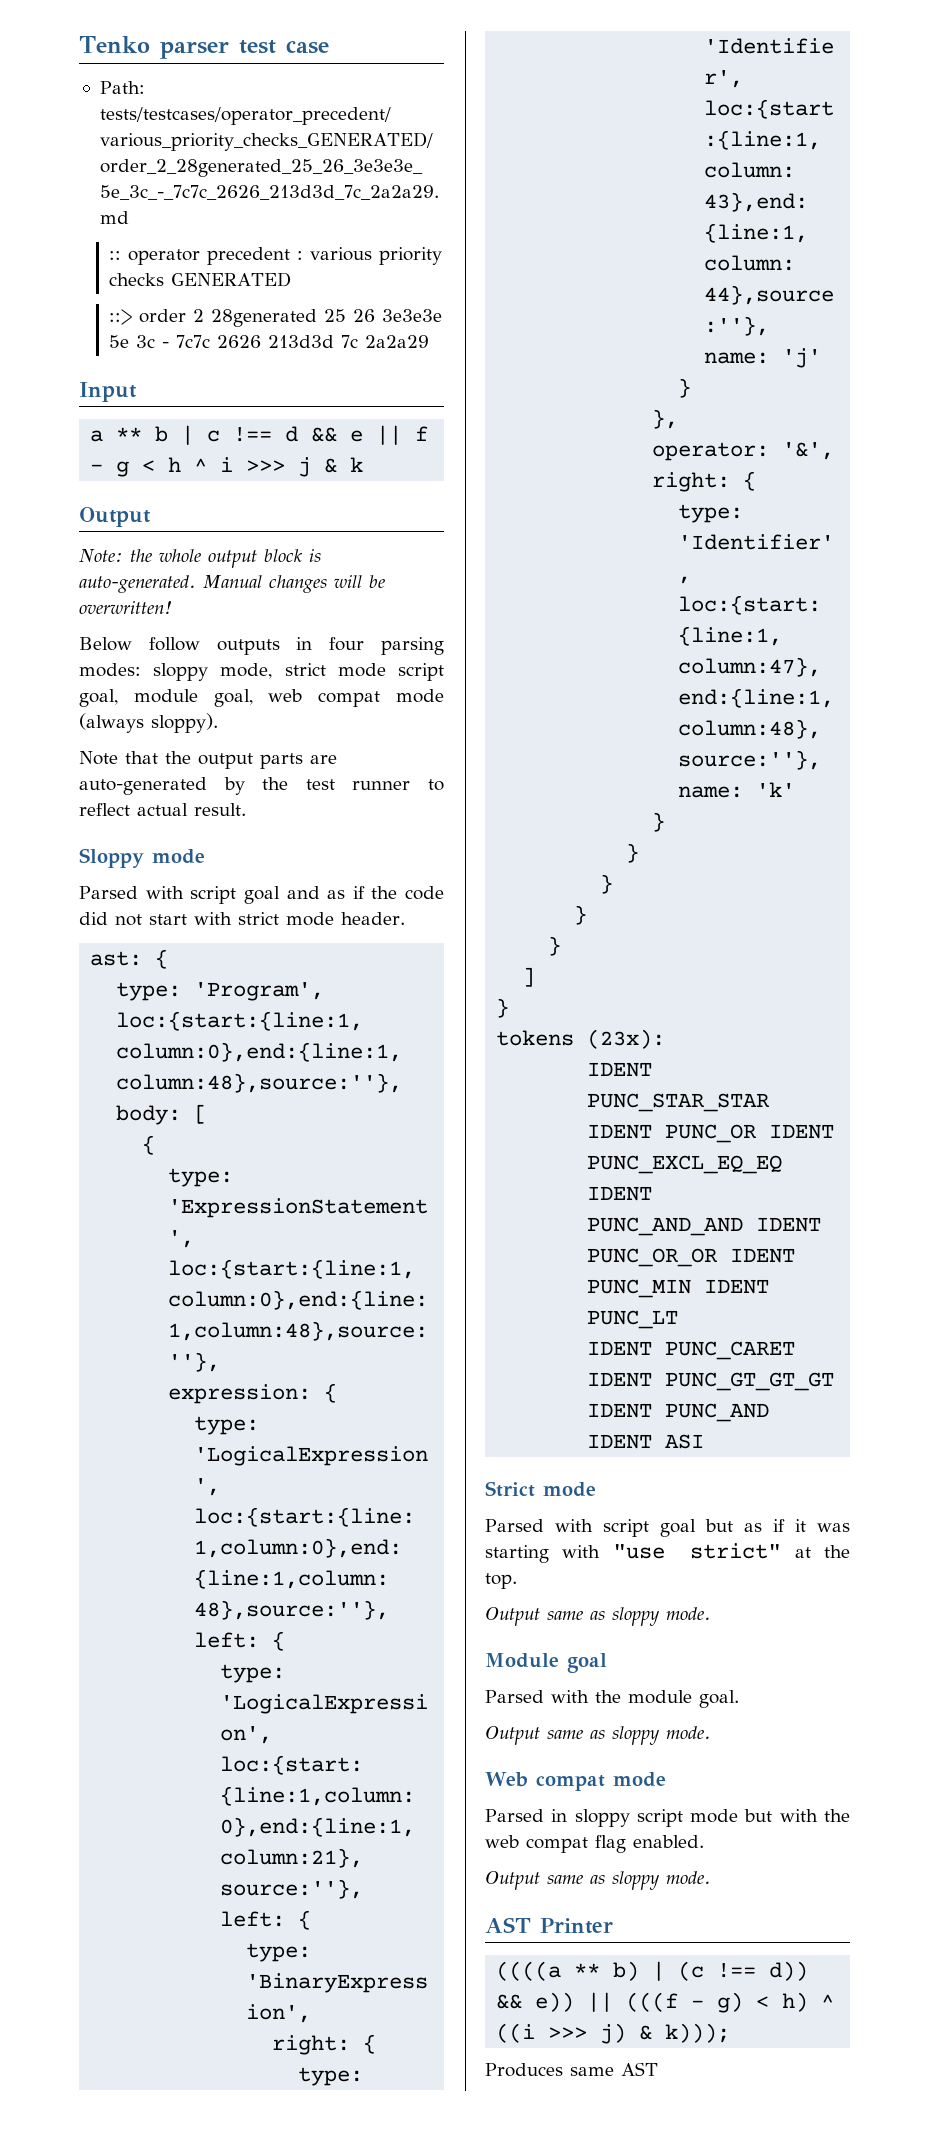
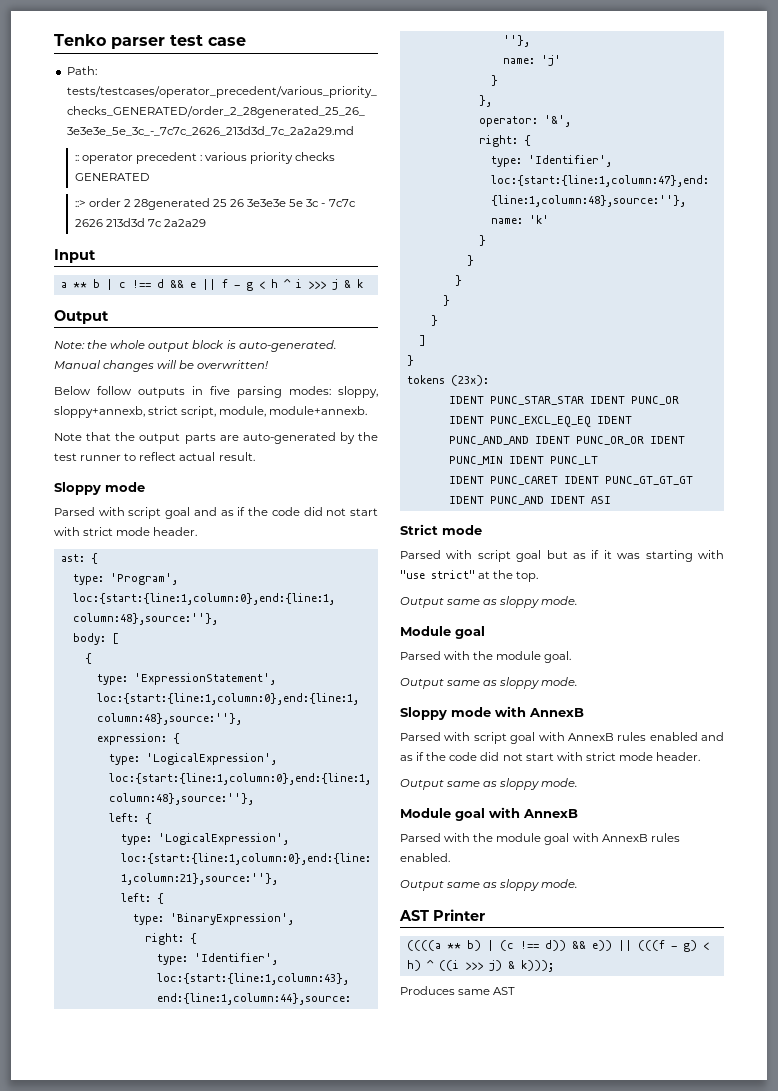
- Below follow outputs in four parsing modes: sloppy mode, strict mode script goal, module goal, web compat mode (always sloppy).
+ Below follow outputs in five parsing modes: sloppy, sloppy+annexb, strict script, module, module+annexb.
- Web compat mode
- Parsed in sloppy script mode but with the web compat flag enabled.
+ Sloppy mode with AnnexB
+ Parsed with script goal with AnnexB rules enabled and as if the code did not start with strict mode header.
+ Output same as sloppy mode.
+ Module goal with AnnexB
+ Parsed with the module goal with AnnexB rules enabled.

